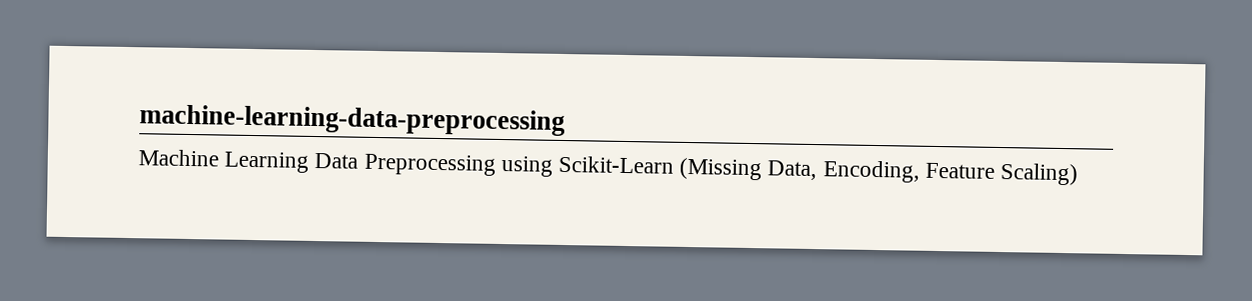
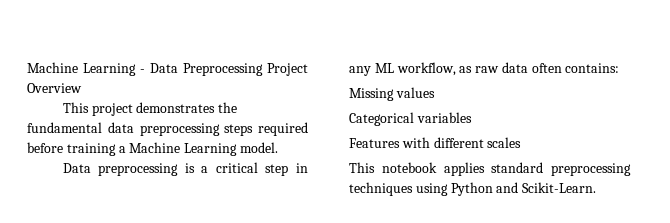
- machine-learning-data-preprocessing
- Machine Learning Data Preprocessing using Scikit-Learn (Missing Data, Encoding, Feature Scaling)
+ Machine Learning - Data Preprocessing Project Overview
+ This project demonstrates the fundamental data preprocessing steps required before training a Machine Learning model.
+ Data preprocessing is a critical step in any ML workflow, as raw data often contains:
+ Missing values
+ Categorical variables
+ Features with different scales
+ This notebook applies standard preprocessing techniques using Python and Scikit-Learn.

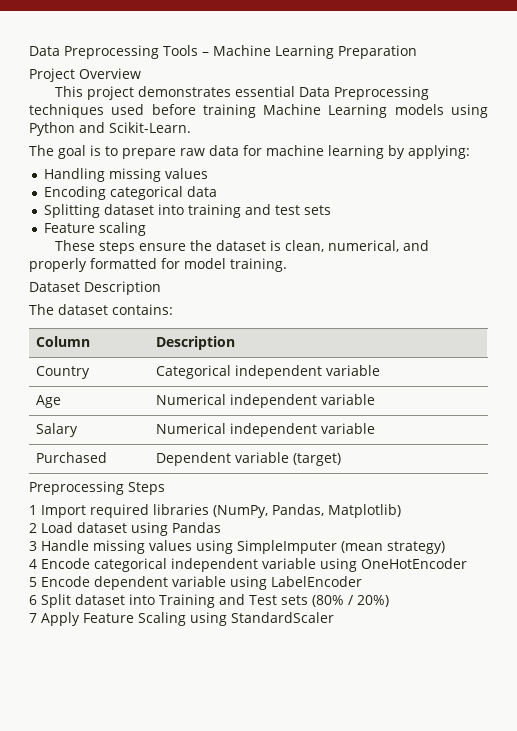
- Machine Learning - Data Preprocessing Project Overview
+ Data Preprocessing Tools – Machine Learning Preparation
+ Project Overview
- This project demonstrates the fundamental data preprocessing steps required before training a Machine Learning model.
- Data preprocessing is a critical step in any ML workflow, as raw data often contains:
- Missing values
- Categorical variables
- Features with different scales
- This notebook applies standard preprocessing techniques using Python and Scikit-Learn.
+ This project demonstrates essential Data Preprocessing techniques used before training Machine Learning models using Python and Scikit-Learn.
+ The goal is to prepare raw data for machine learning by applying:
+ Handling missing values
+ Encoding categorical data
+ Splitting dataset into training and test sets
+ Feature scaling
+ These steps ensure the dataset is clean, numerical, and properly formatted for model training.
+ Dataset Description
+ The dataset contains:
+ Column | Description
+ Country | Categorical independent variable
+ Age | Numerical independent variable
+ Salary | Numerical independent variable
+ Purchased | Dependent variable (target)
+ Preprocessing Steps
+ 1 Import required libraries (NumPy, Pandas, Matplotlib)
+ 2 Load dataset using Pandas
+ 3 Handle missing values using SimpleImputer (mean strategy)
+ 4 Encode categorical independent variable using OneHotEncoder
+ 5 Encode dependent variable using LabelEncoder
+ 6 Split dataset into Training and Test sets (80% / 20%)
+ 7 Apply Feature Scaling using StandardScaler

